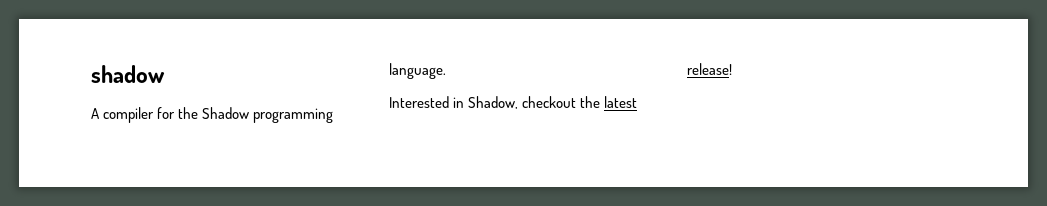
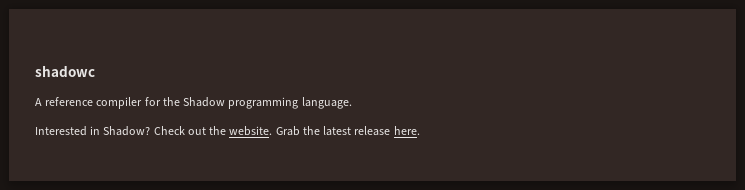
- shadow
+ shadowc
- A compiler for the Shadow programming language.
+ A reference compiler for the Shadow programming language.
- Interested in Shadow, checkout the latest release!
+ Interested in Shadow? Check out the website. Grab the latest release here.

